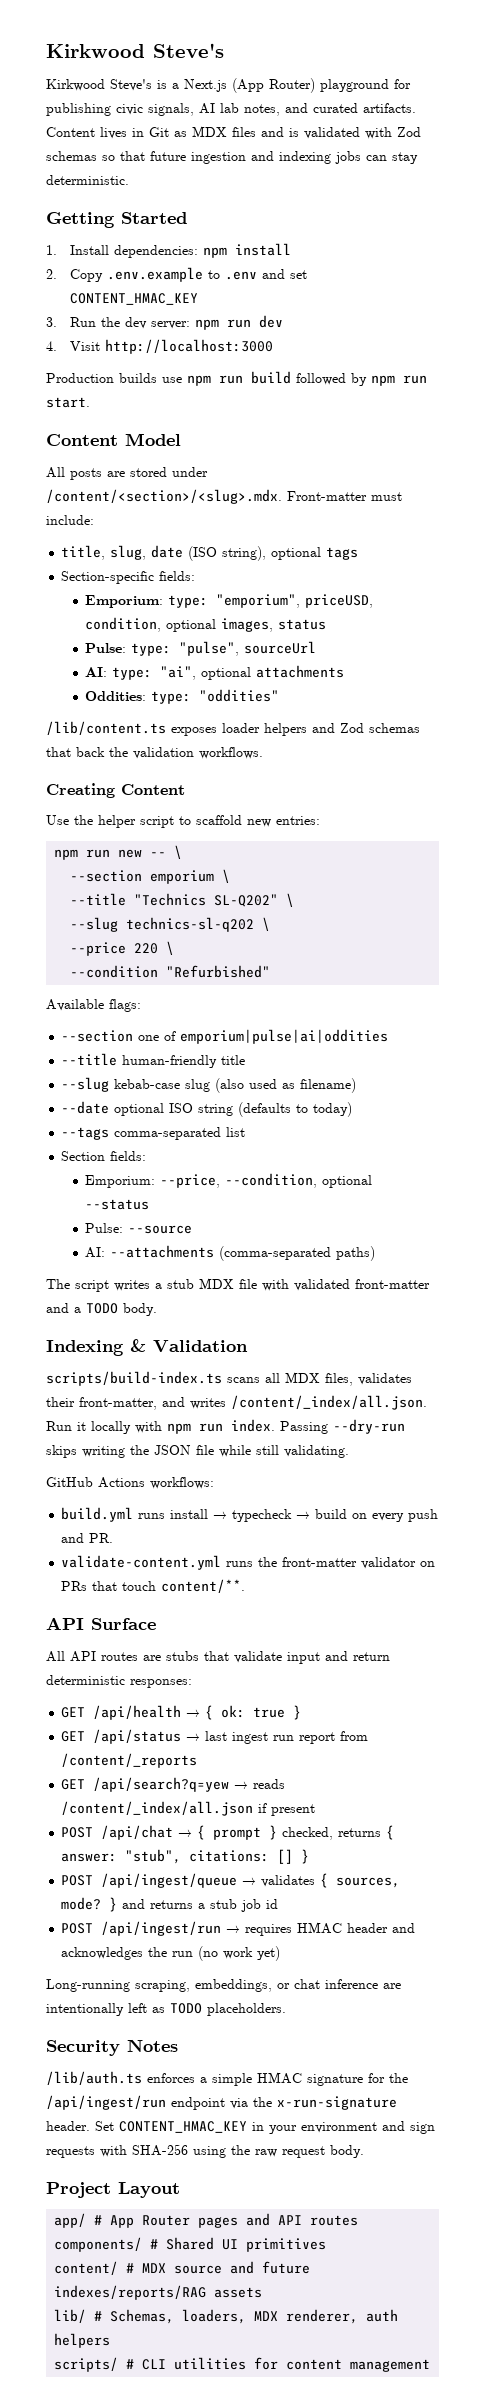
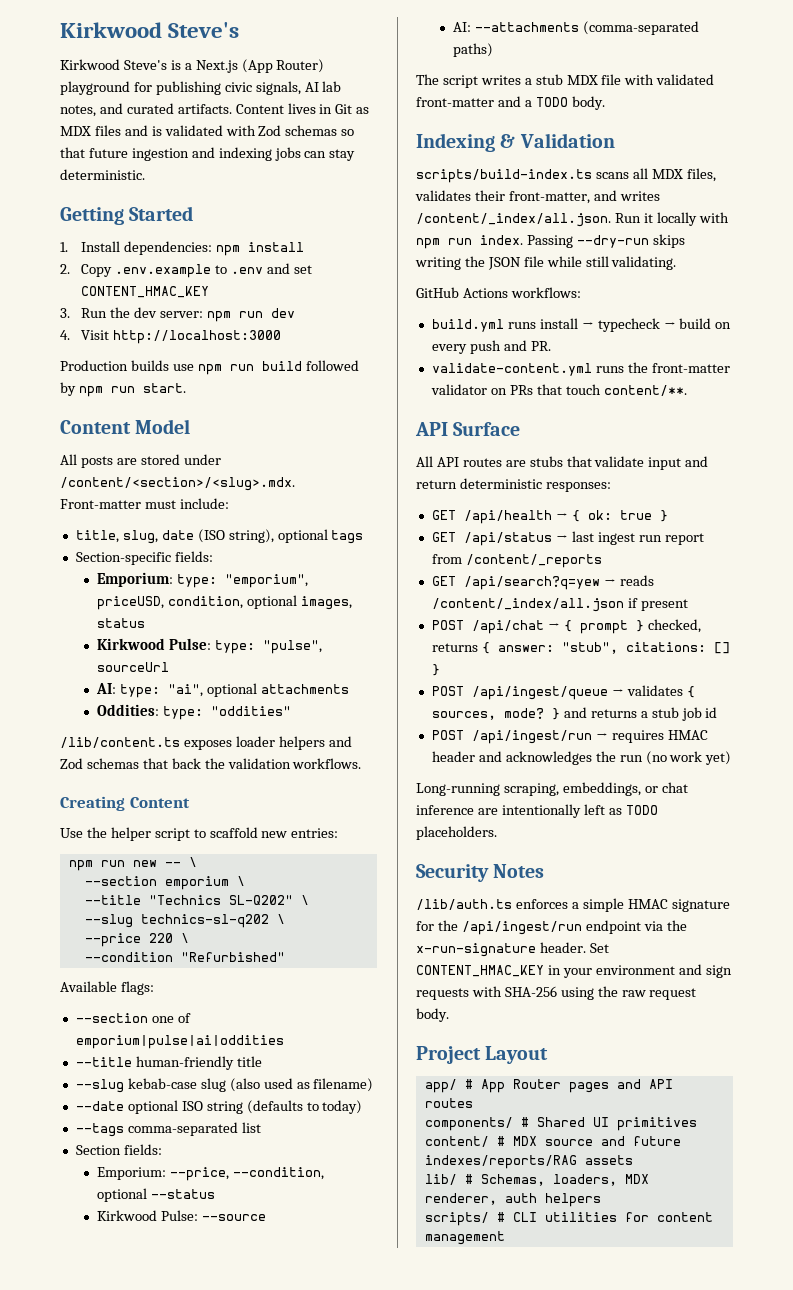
- Pulse: type: "pulse", sourceUrl
+ Kirkwood Pulse: type: "pulse", sourceUrl
- Pulse: --source
+ Kirkwood Pulse: --source

